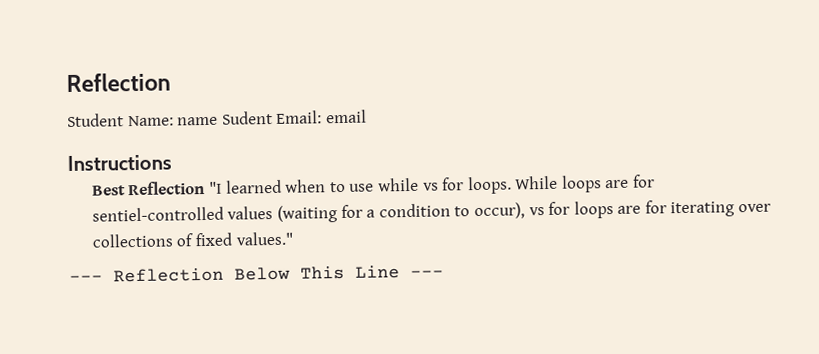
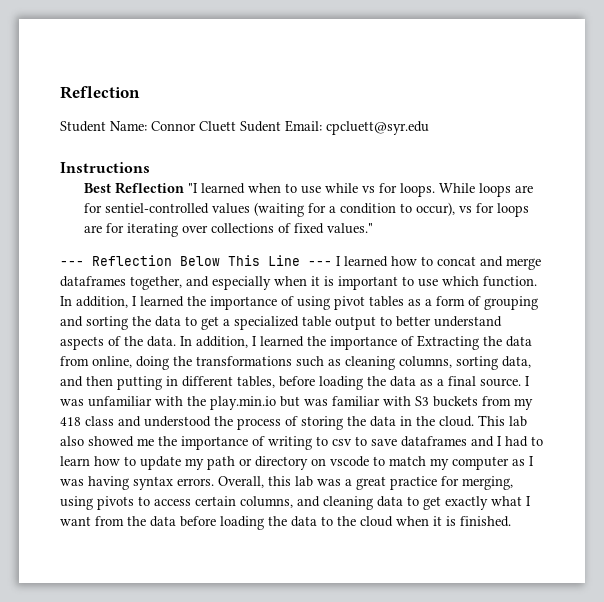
- Student Name: name Sudent Email: email
+ Student Name: Connor Cluett Sudent Email: cpcluett@syr.edu
- --- Reflection Below This Line ---
+ --- Reflection Below This Line --- I learned how to concat and merge dataframes together, and especially when it is important to use which function. In addition, I learned the importance of using pivot tables as a form of grouping and sorting the data to get a specialized table output to better understand aspects of the data. In addition, I learned the importance of Extracting the data from online, doing the transformations such as cleaning columns, sorting data, and then putting in different tables, before loading the data as a final source. I was unfamiliar with the play.min.io but was familiar with S3 buckets from my 418 class and understood the process of storing the data in the cloud. This lab also showed me the importance of writing to csv to save dataframes and I had to learn how to update my path or directory on vscode to match my computer as I was having syntax errors. Overall, this lab was a great practice for merging, using pivots to access certain columns, and cleaning data to get exactly what I want from the data before loading the data to the cloud when it is finished.

